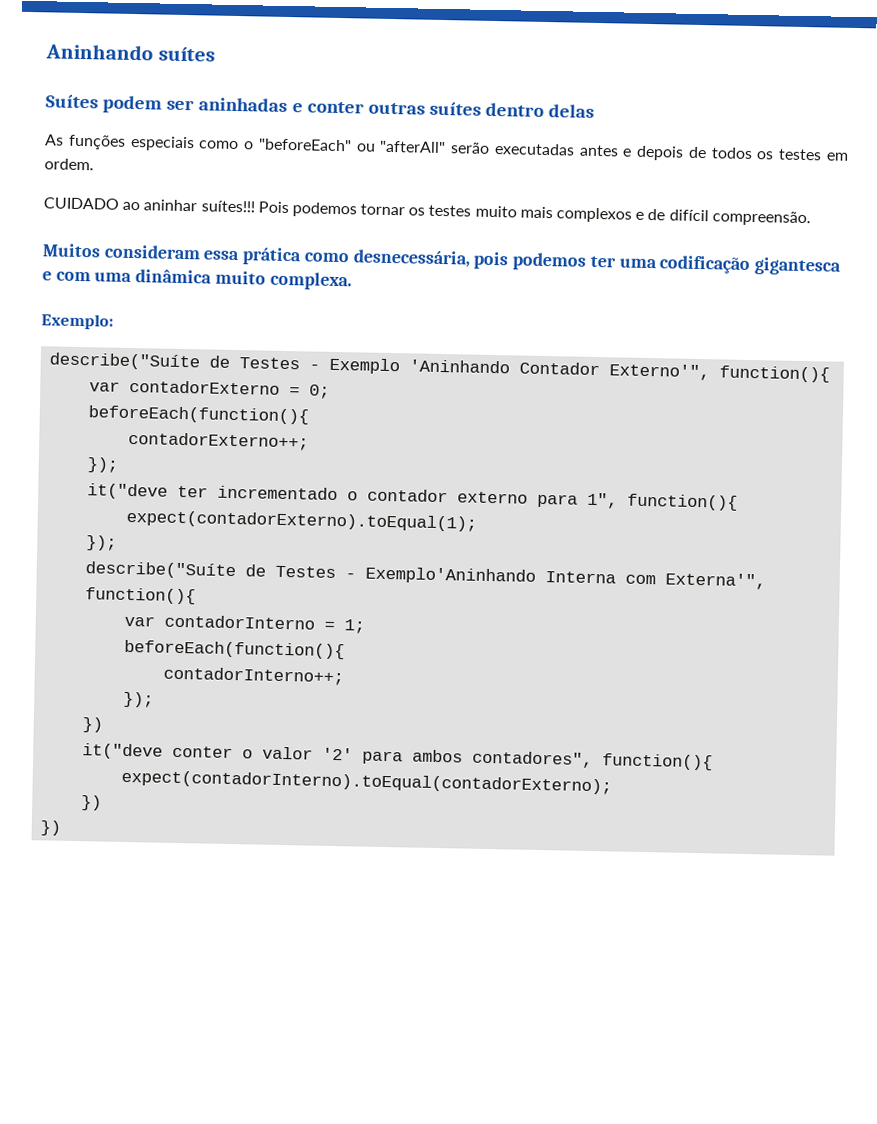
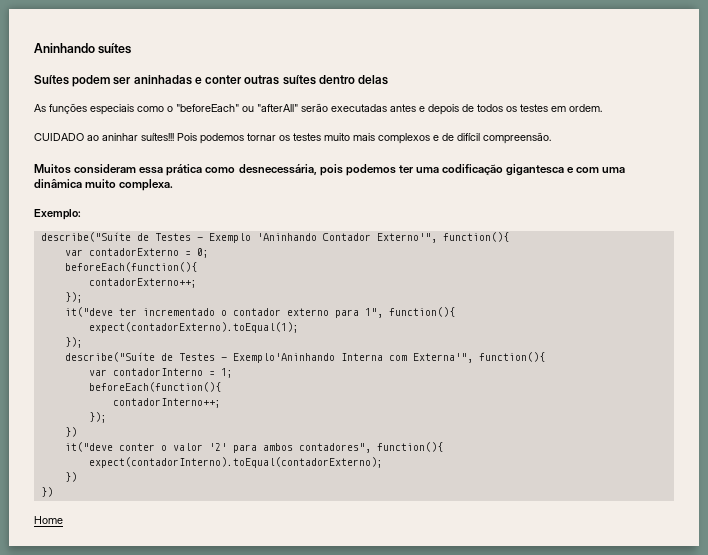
+ Home

